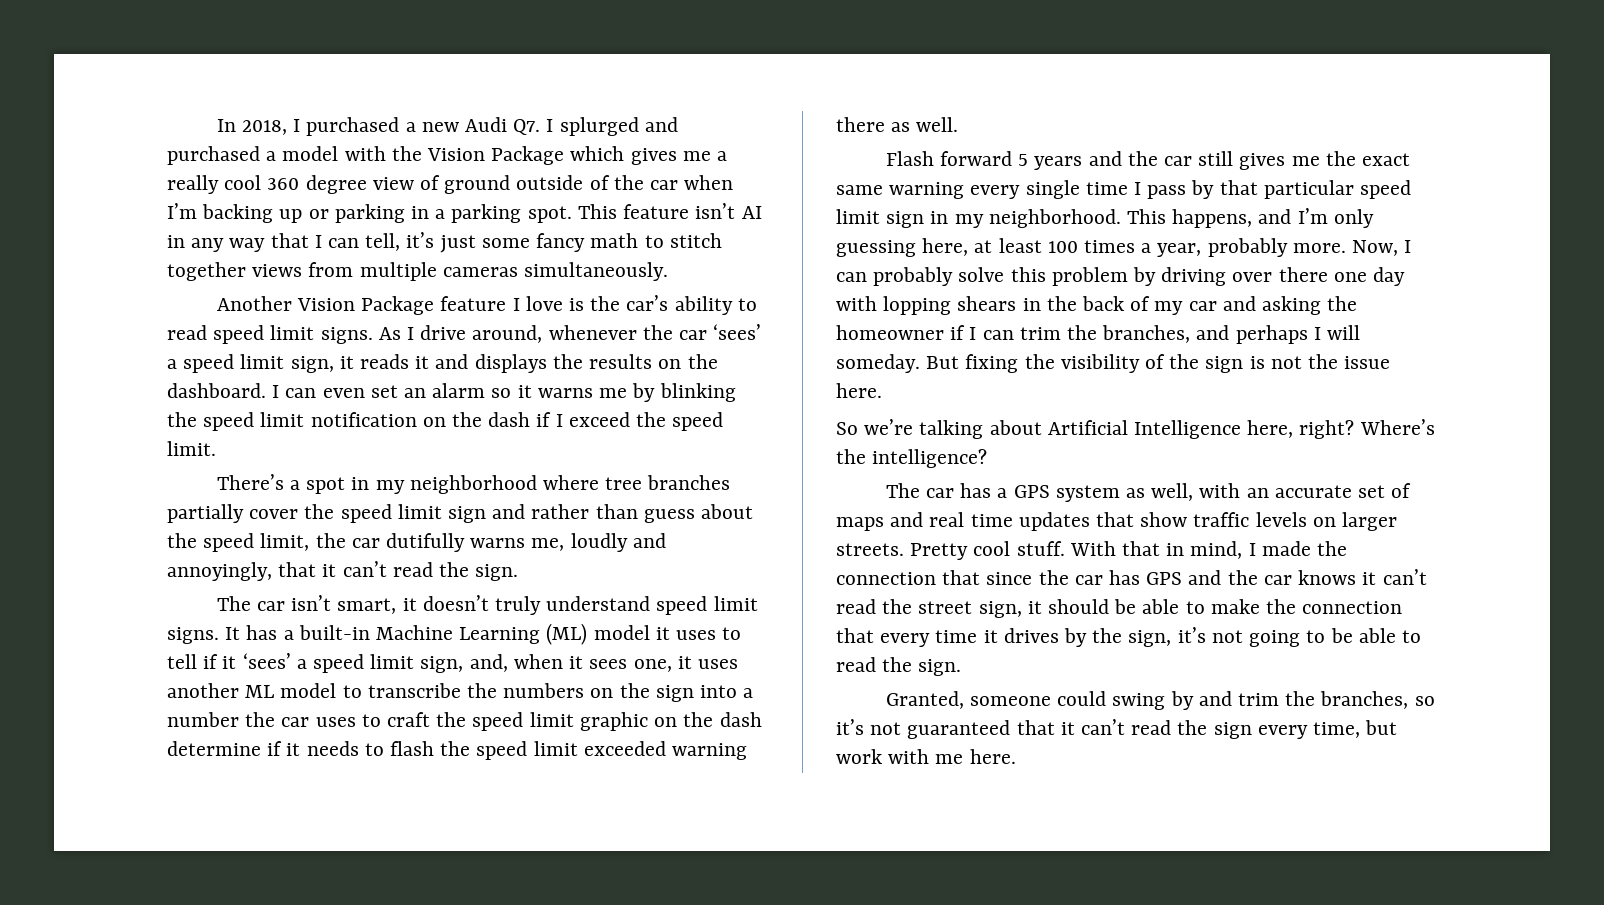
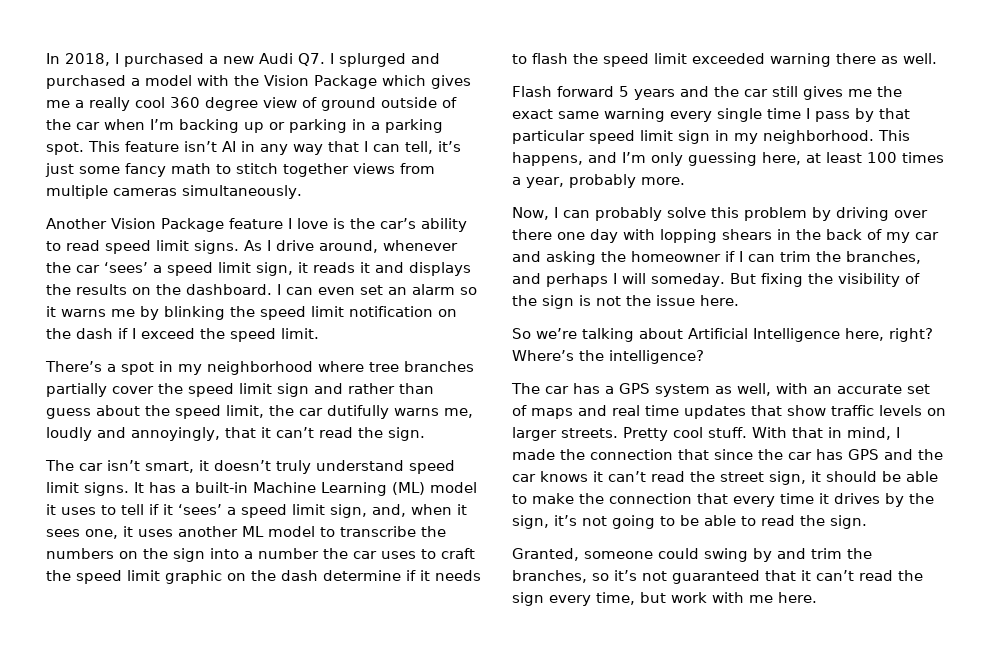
- This happens, and I’m only guessing here, at least 100 times a year, probably more. Now, I can probably solve this problem by driving over there one day with lopping shears in the back of my car and asking the homeowner if I can trim the branches, and perhaps I will someday.
+ This happens, and I’m only guessing here, at least 100 times a year, probably more.
+ Now, I can probably solve this problem by driving over there one day with lopping shears in the back of my car and asking the homeowner if I can trim the branches, and perhaps I will someday.

